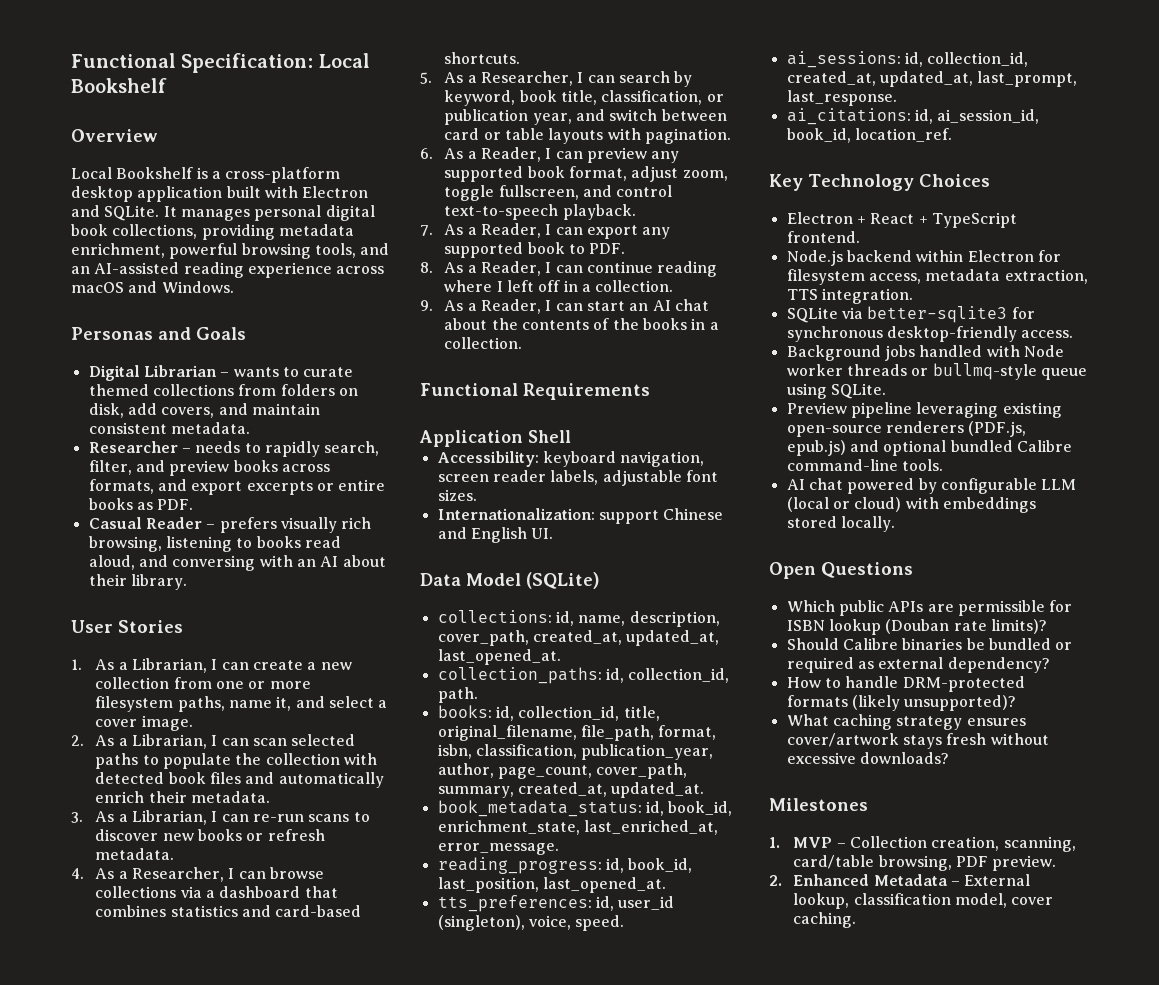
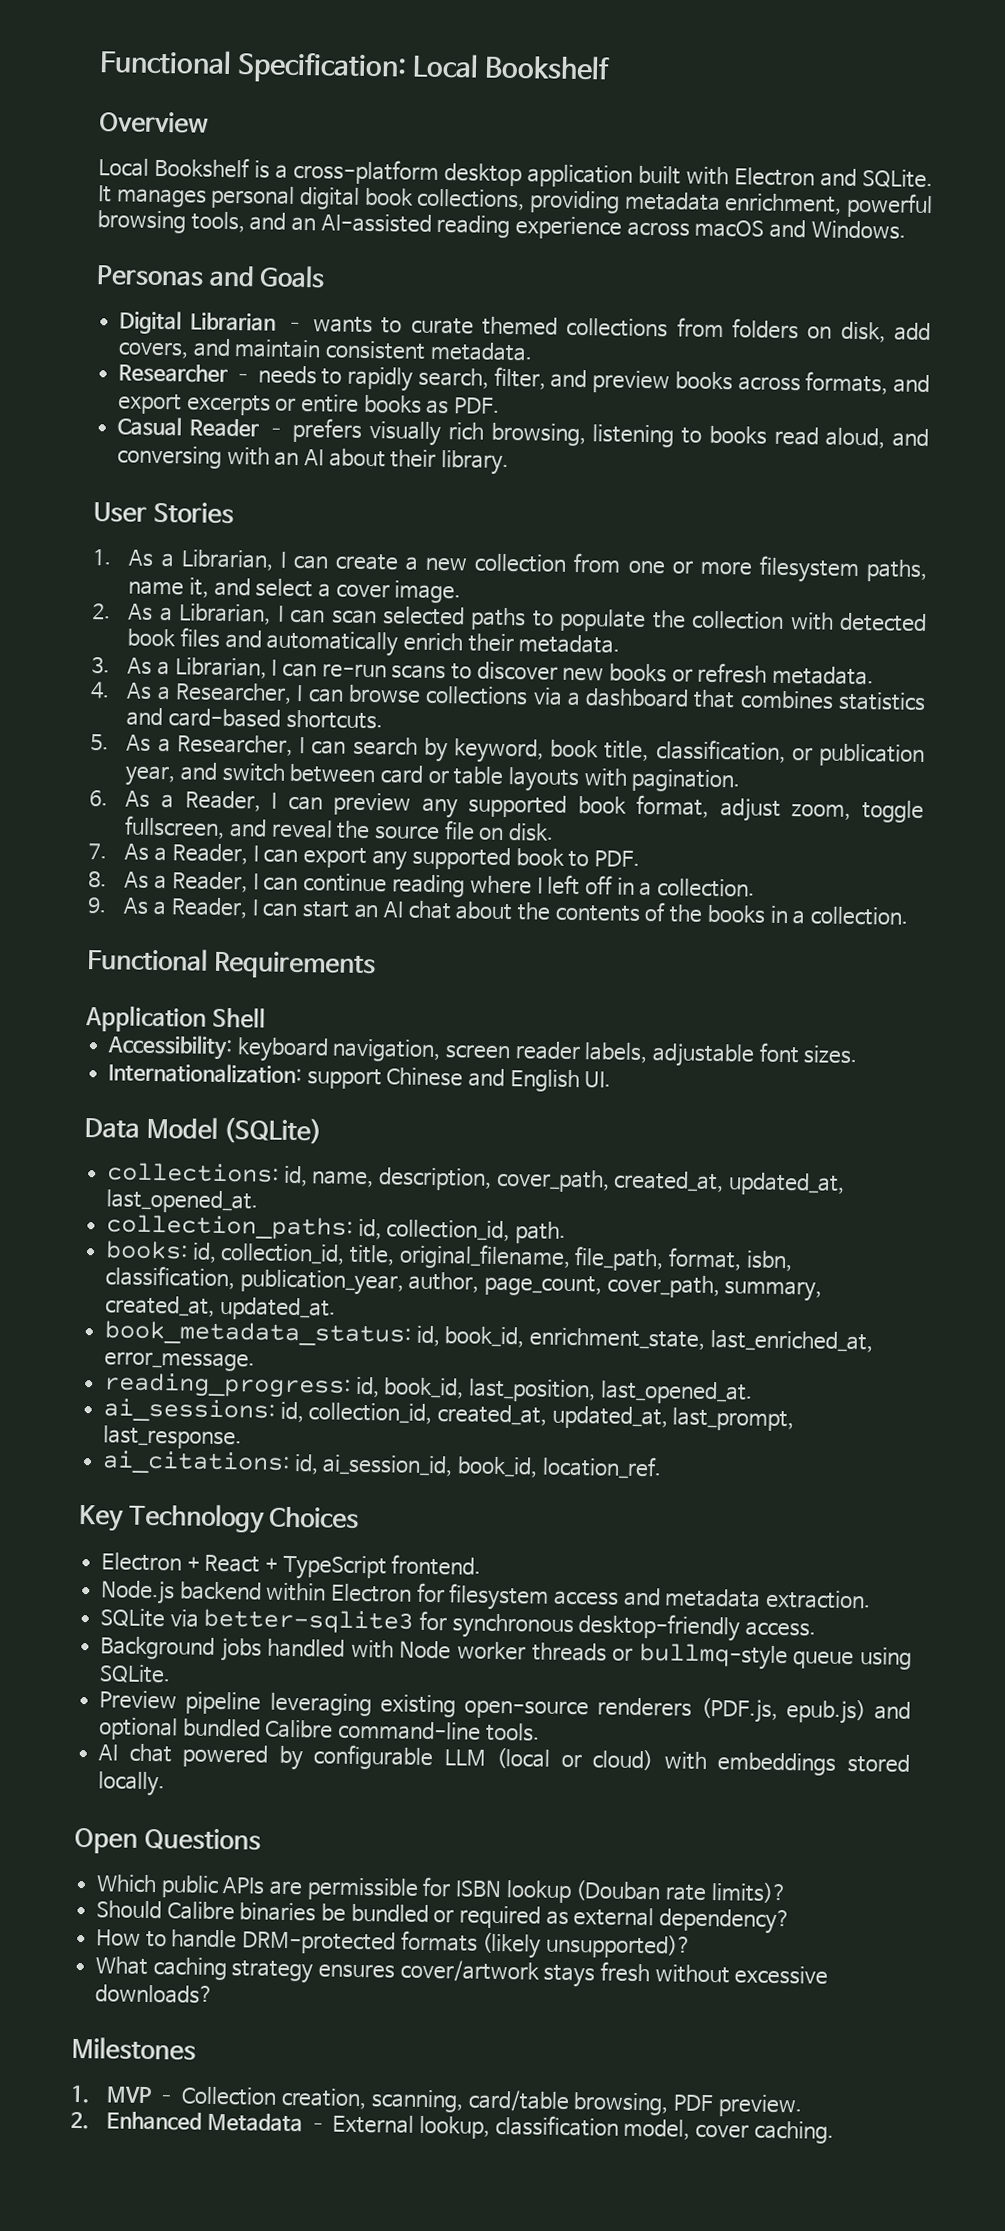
- 6. As a Reader, I can preview any supported book format, adjust zoom, toggle fullscreen, and control text-to-speech playback.
+ 6. As a Reader, I can preview any supported book format, adjust zoom, toggle fullscreen, and reveal the source file on disk.
- tts_preferences: id, user_id (singleton), voice, speed.
- Node.js backend within Electron for filesystem access, metadata extraction, TTS integration.
+ Node.js backend within Electron for filesystem access and metadata extraction.

